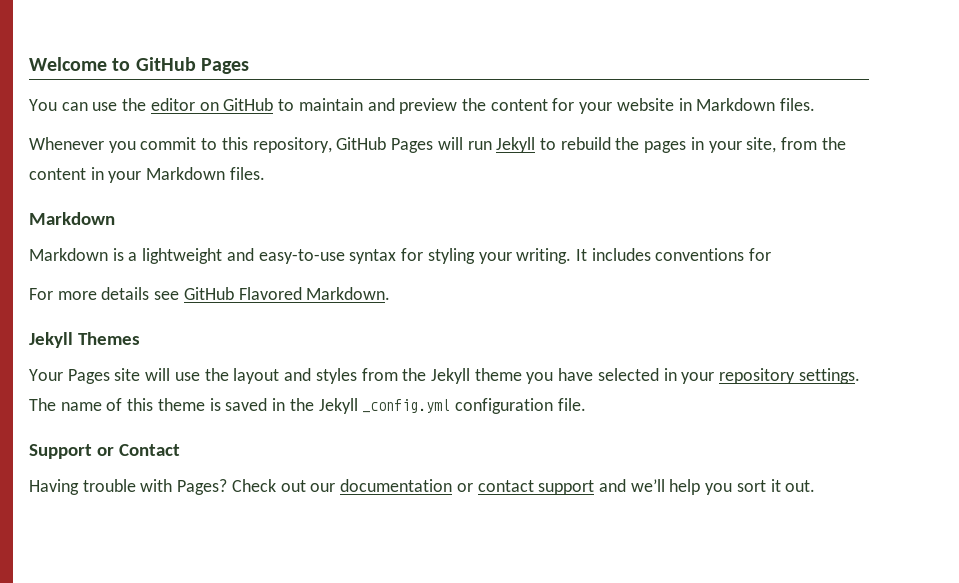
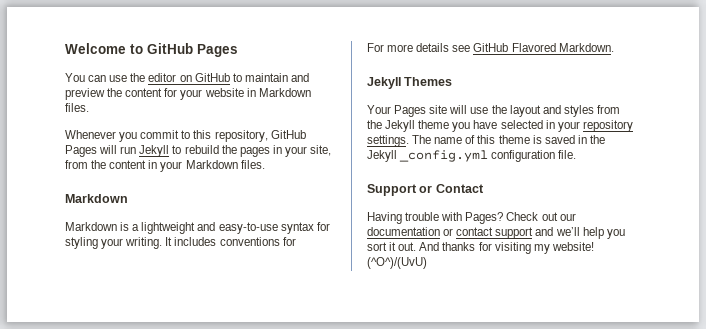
+ And thanks for visiting my website! (^O^)/(UvU)

